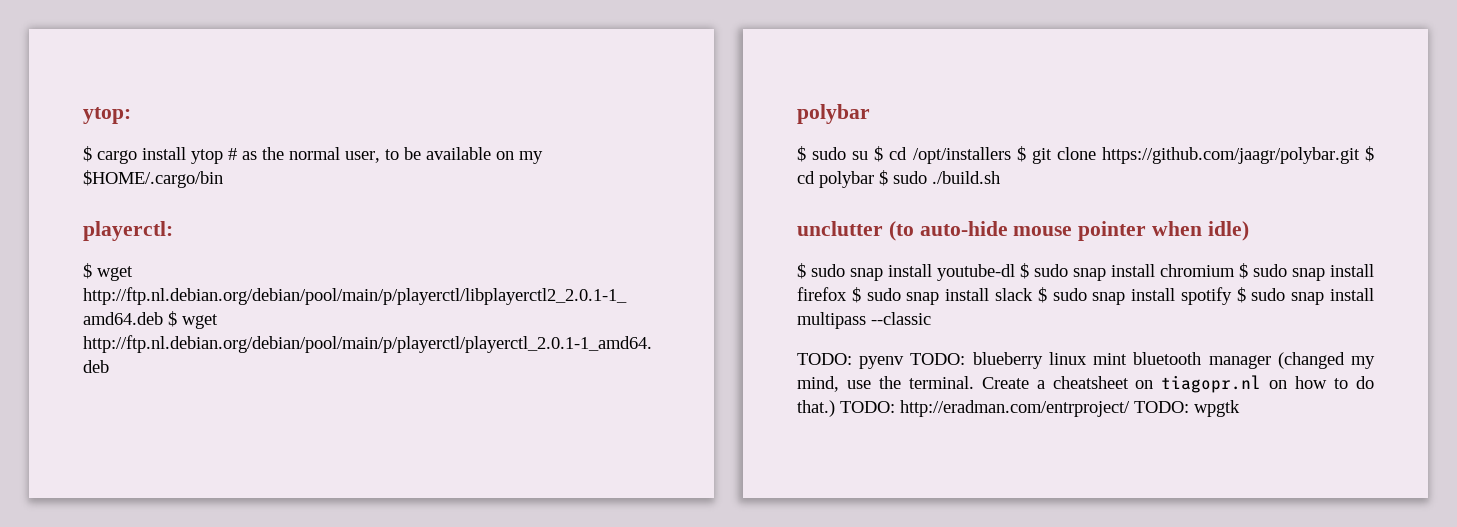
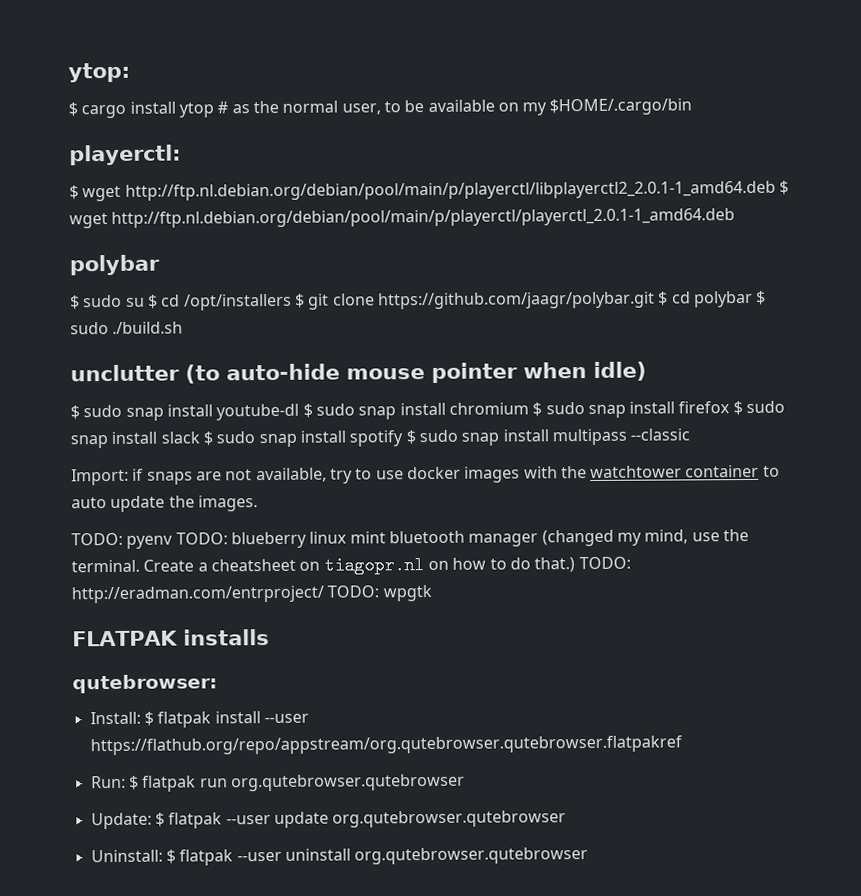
+ Import: if snaps are not available, try to use docker images with the watchtower container to auto update the images.
+ FLATPAK installs
+ qutebrowser:
+ Install: $ flatpak install --user https://flathub.org/repo/appstream/org.qutebrowser.qutebrowser.flatpakref
+ Run: $ flatpak run org.qutebrowser.qutebrowser
+ Update: $ flatpak --user update org.qutebrowser.qutebrowser
+ Uninstall: $ flatpak --user uninstall org.qutebrowser.qutebrowser

